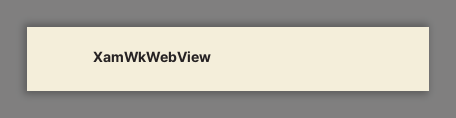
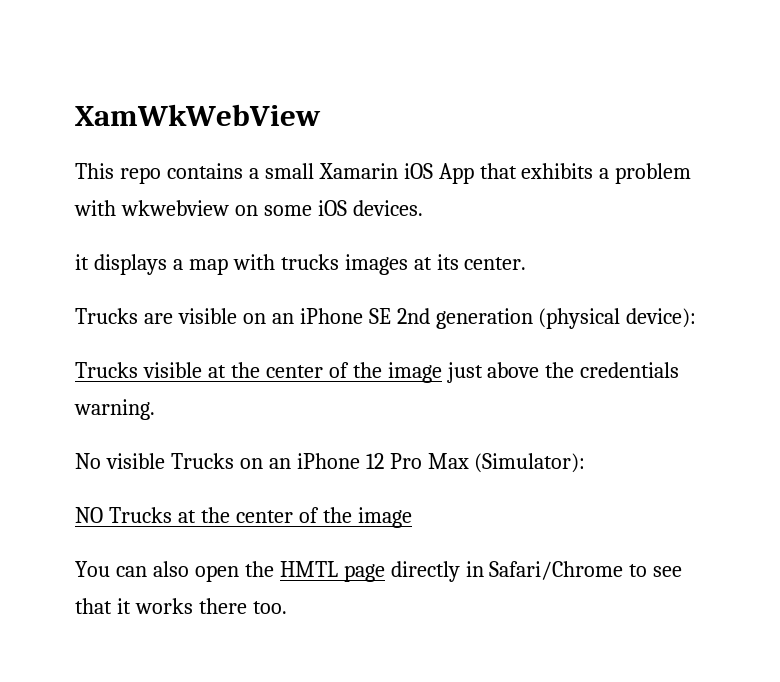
+ This repo contains a small Xamarin iOS App that exhibits a problem with wkwebview on some iOS devices.
+ it displays a map with trucks images at its center.
+ Trucks are visible on an iPhone SE 2nd generation (physical device):
+ Trucks visible at the center of the image just above the credentials warning.
+ No visible Trucks on an iPhone 12 Pro Max (Simulator):
+ NO Trucks at the center of the image
+ You can also open the HMTL page directly in Safari/Chrome to see that it works there too.

